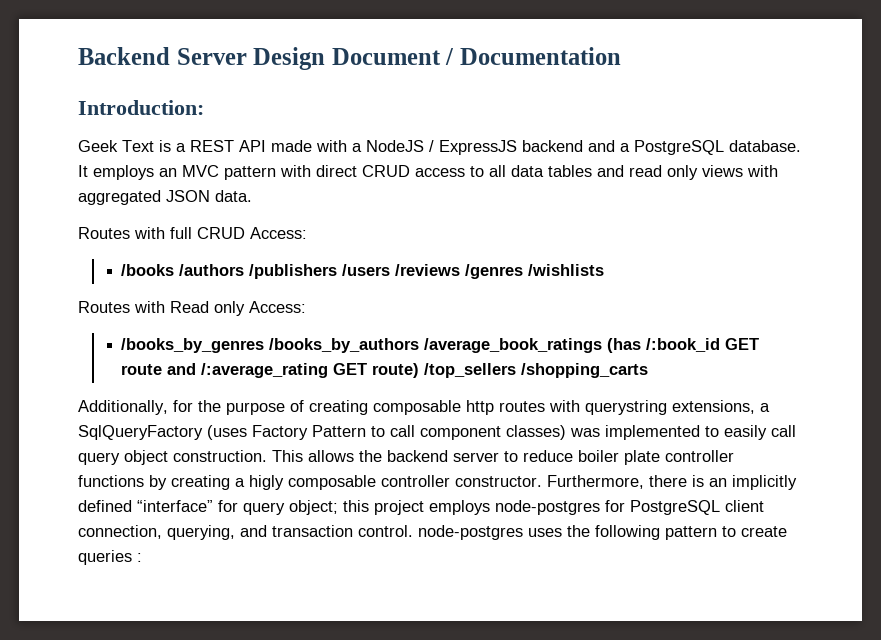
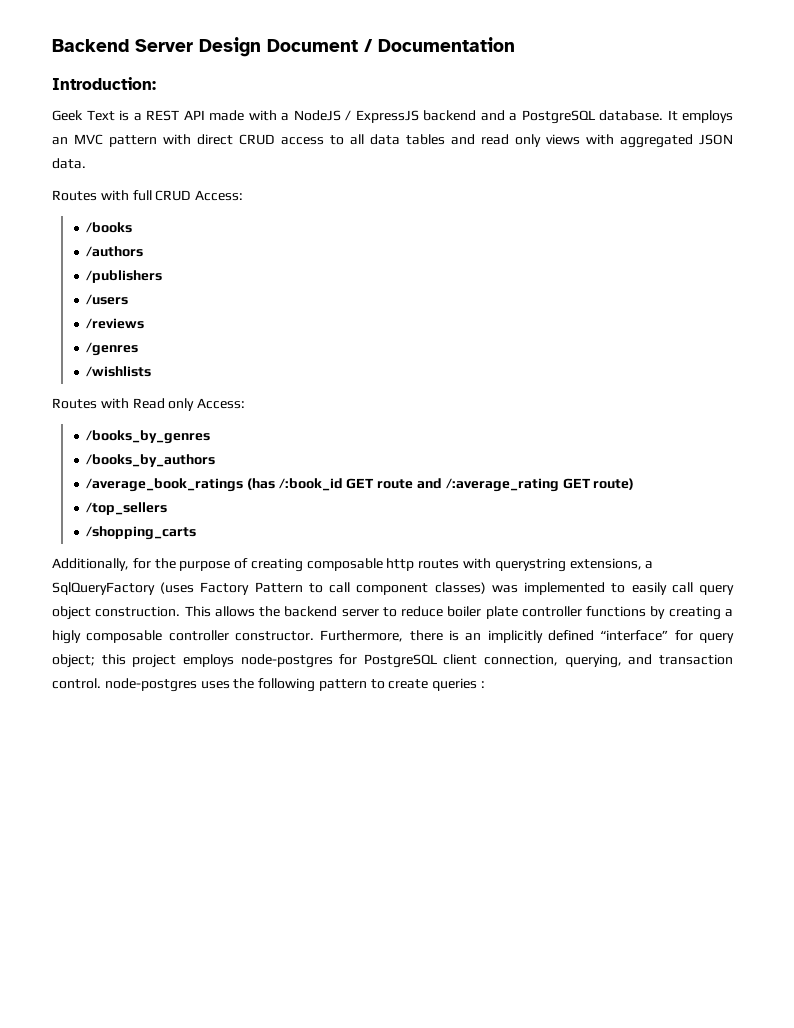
- /books /authors /publishers /users /reviews /genres /wishlists
+ /books
+ /authors
+ /publishers
+ /users
+ /reviews
+ /genres
+ /wishlists
- /books_by_genres /books_by_authors /average_book_ratings (has /:book_id GET route and /:average_rating GET route) /top_sellers /shopping_carts
+ /books_by_genres
+ /books_by_authors
+ /average_book_ratings (has /:book_id GET route and /:average_rating GET route)
+ /top_sellers
+ /shopping_carts

